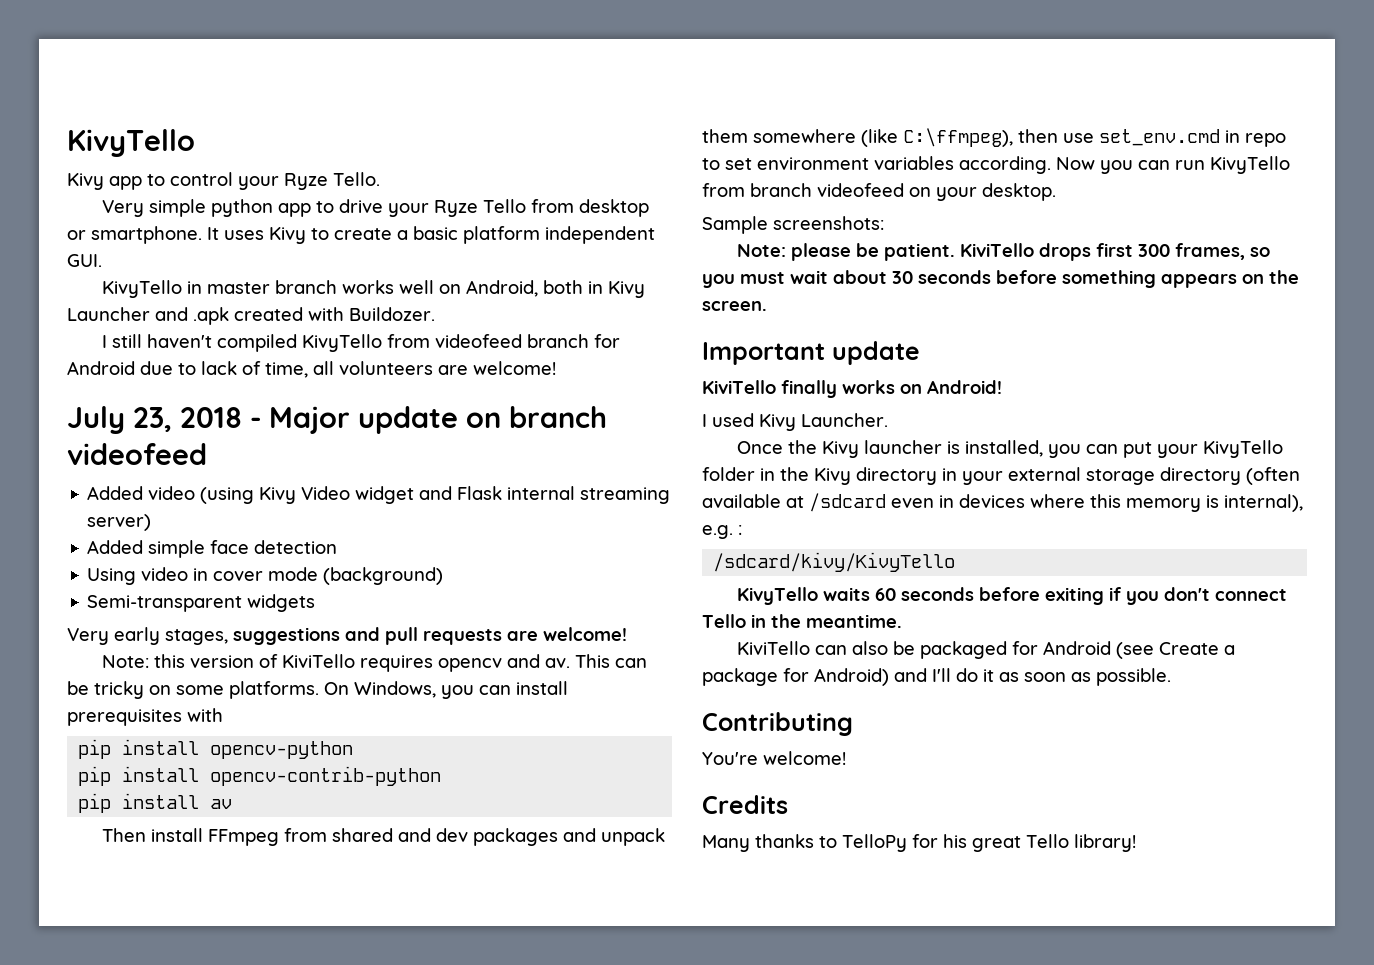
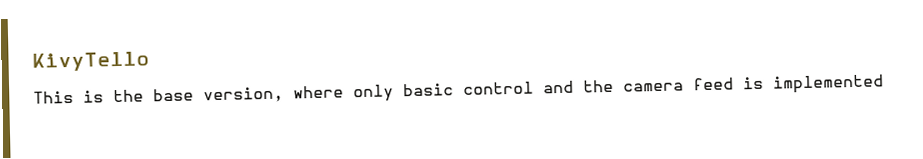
- Kivy app to control your Ryze Tello.
- Very simple python app to drive your Ryze Tello from desktop or smartphone. It uses Kivy to create a basic platform independent GUI.
- KivyTello in master branch works well on Android, both in Kivy Launcher and .apk created with Buildozer.
- I still haven't compiled KivyTello from videofeed branch for Android due to lack of time, all volunteers are welcome!
- July 23, 2018 - Major update on branch videofeed
- Added video (using Kivy Video widget and Flask internal streaming server)
- Added simple face detection
- Using video in cover mode (background)
- Semi-transparent widgets
- Very early stages, suggestions and pull requests are welcome!
- Note: this version of KiviTello requires opencv and av. This can be tricky on some platforms. On Windows, you can install prerequisites with
- pip install opencv-python
- pip install opencv-contrib-python
- pip install av
- Then install FFmpeg from shared and dev packages and unpack them somewhere (like C:\ffmpeg), then use set_env.cmd in repo to set environment variables according. Now you can run KivyTello from branch videofeed on your desktop.
- Sample screenshots:
- Note: please be patient. KiviTello drops first 300 frames, so you must wait about 30 seconds before something appears on the screen.
- Important update
- KiviTello finally works on Android!
- I used Kivy Launcher.
- Once the Kivy launcher is installed, you can put your KivyTello folder in the Kivy directory in your external storage directory (often available at /sdcard even in devices where this memory is internal), e.g. :
- /sdcard/kivy/KivyTello
- KivyTello waits 60 seconds before exiting if you don't connect Tello in the meantime.
- KiviTello can also be packaged for Android (see Create a package for Android) and I'll do it as soon as possible.
- Contributing
- You're welcome!
- Credits
- Many thanks to TelloPy for his great Tello library!
+ This is the base version, where only basic control and the camera feed is implemented

